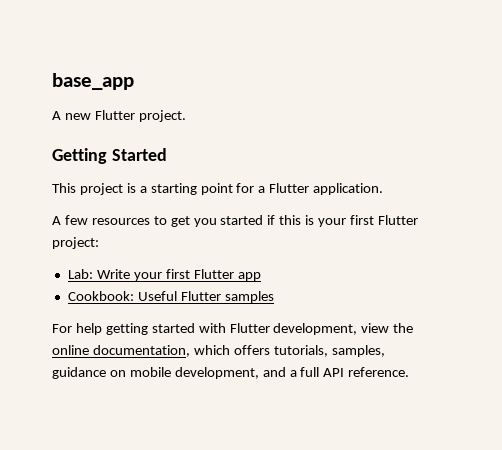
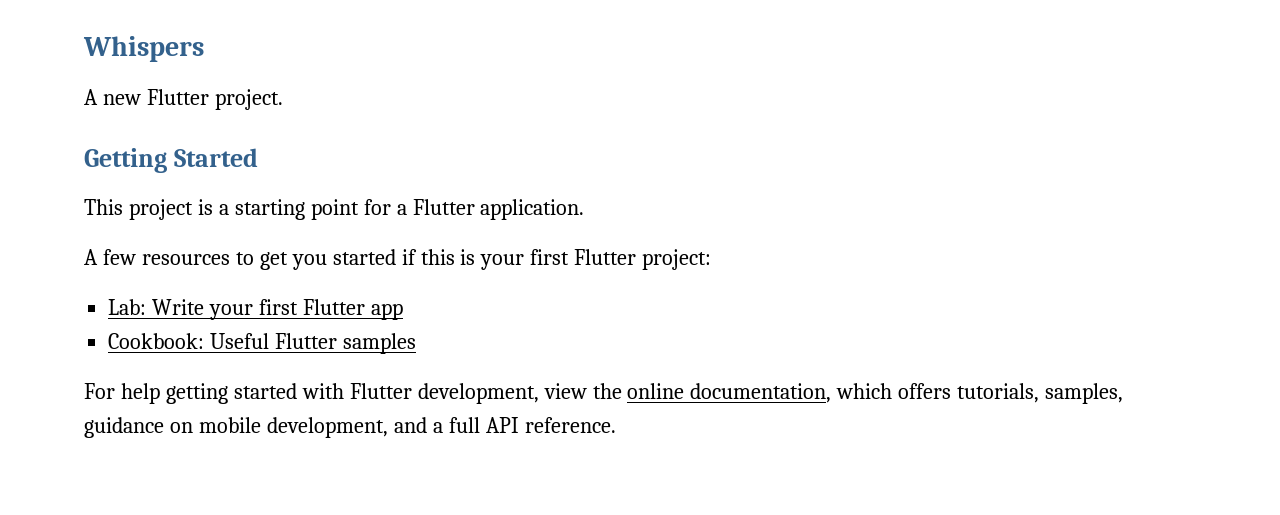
- base_app
+ Whispers

